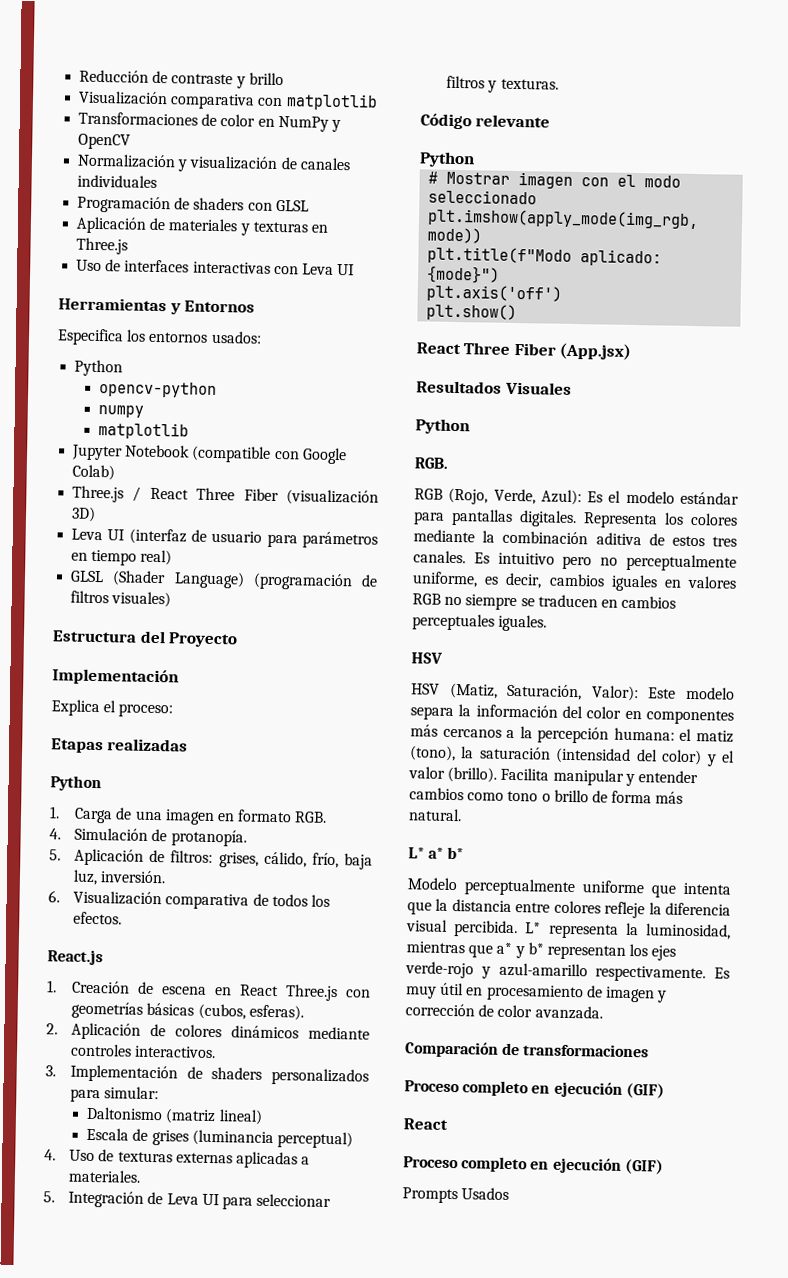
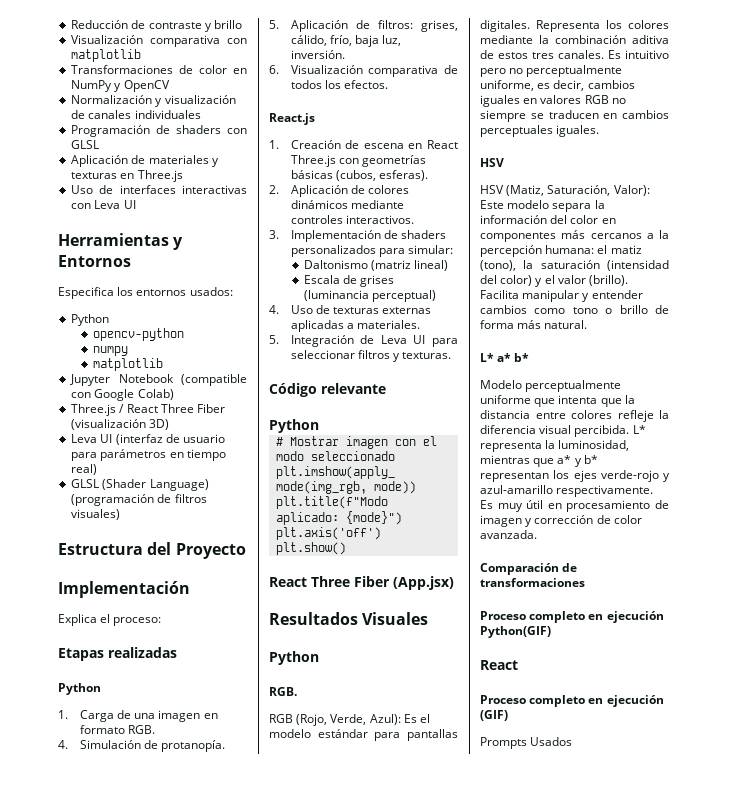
  Comparación de transformaciones
- Proceso completo en ejecución (GIF)
+ Proceso completo en ejecución Python(GIF)

